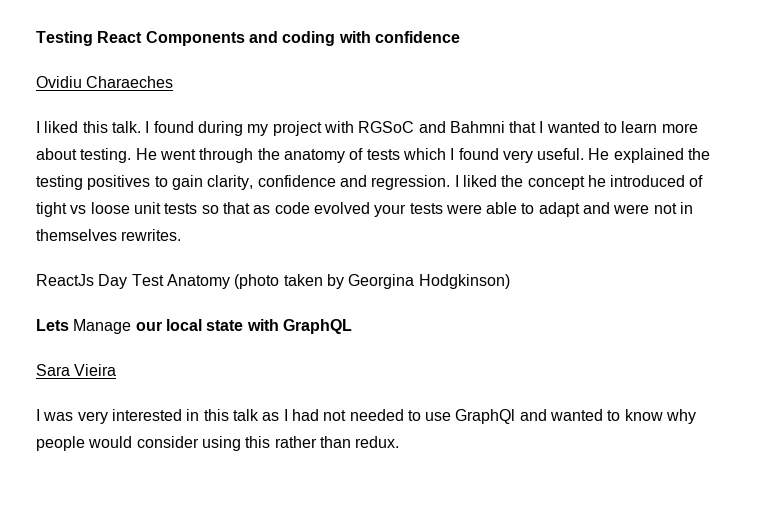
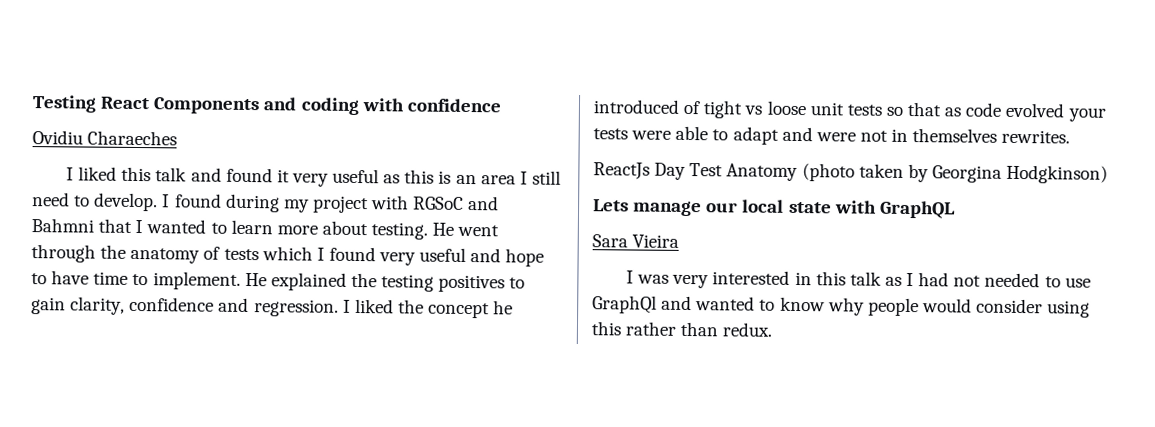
- I liked this talk.
+ I liked this talk and found it very useful as this is an area I still need to develop.
- He went through the anatomy of tests which I found very useful.
+ He went through the anatomy of tests which I found very useful and hope to have time to implement.
- Lets Manage our local state with GraphQL
+ Lets manage our local state with GraphQL

